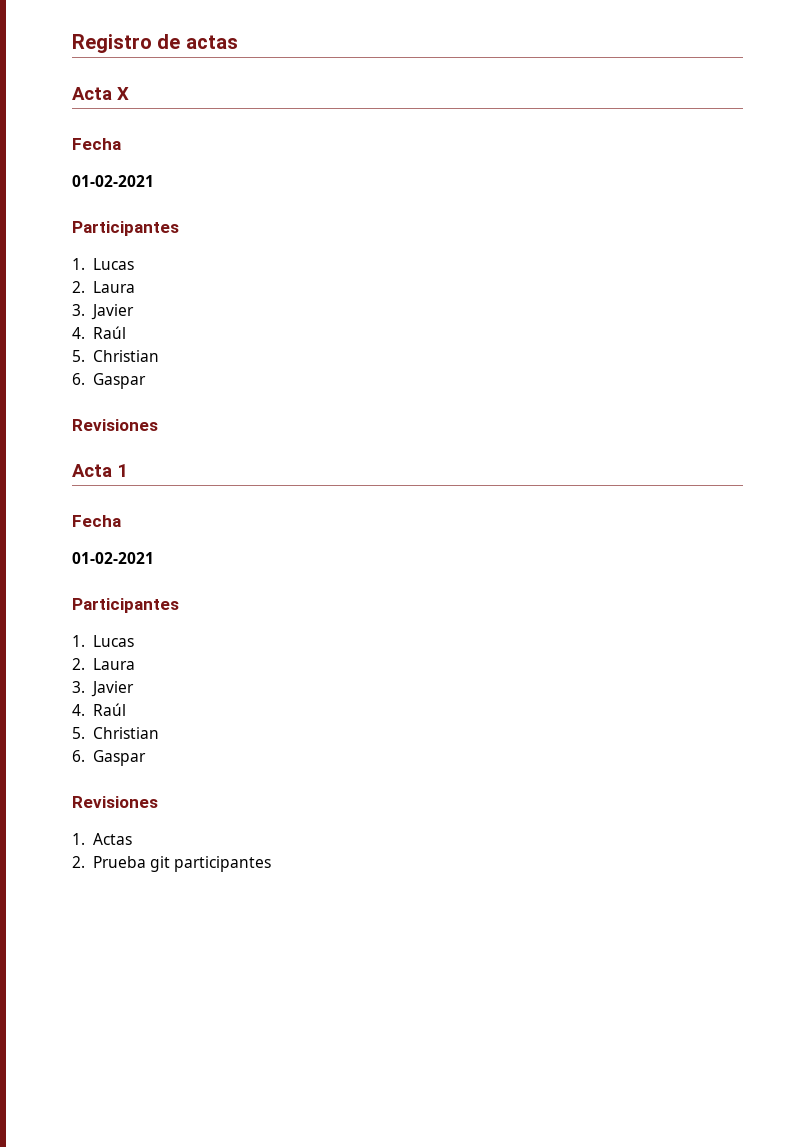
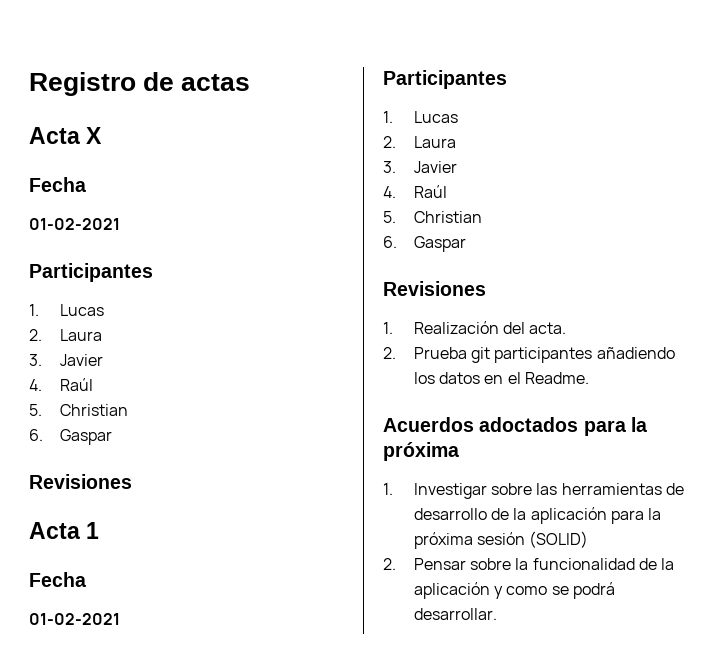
- 1. Actas
+ 1. Realización del acta.
- 2. Prueba git participantes
+ 2. Prueba git participantes añadiendo los datos en el Readme.
+ Acuerdos adoctados para la próxima
+ 1. Investigar sobre las herramientas de desarrollo de la aplicación para la próxima sesión (SOLID)
+ 2. Pensar sobre la funcionalidad de la aplicación y como se podrá desarrollar.

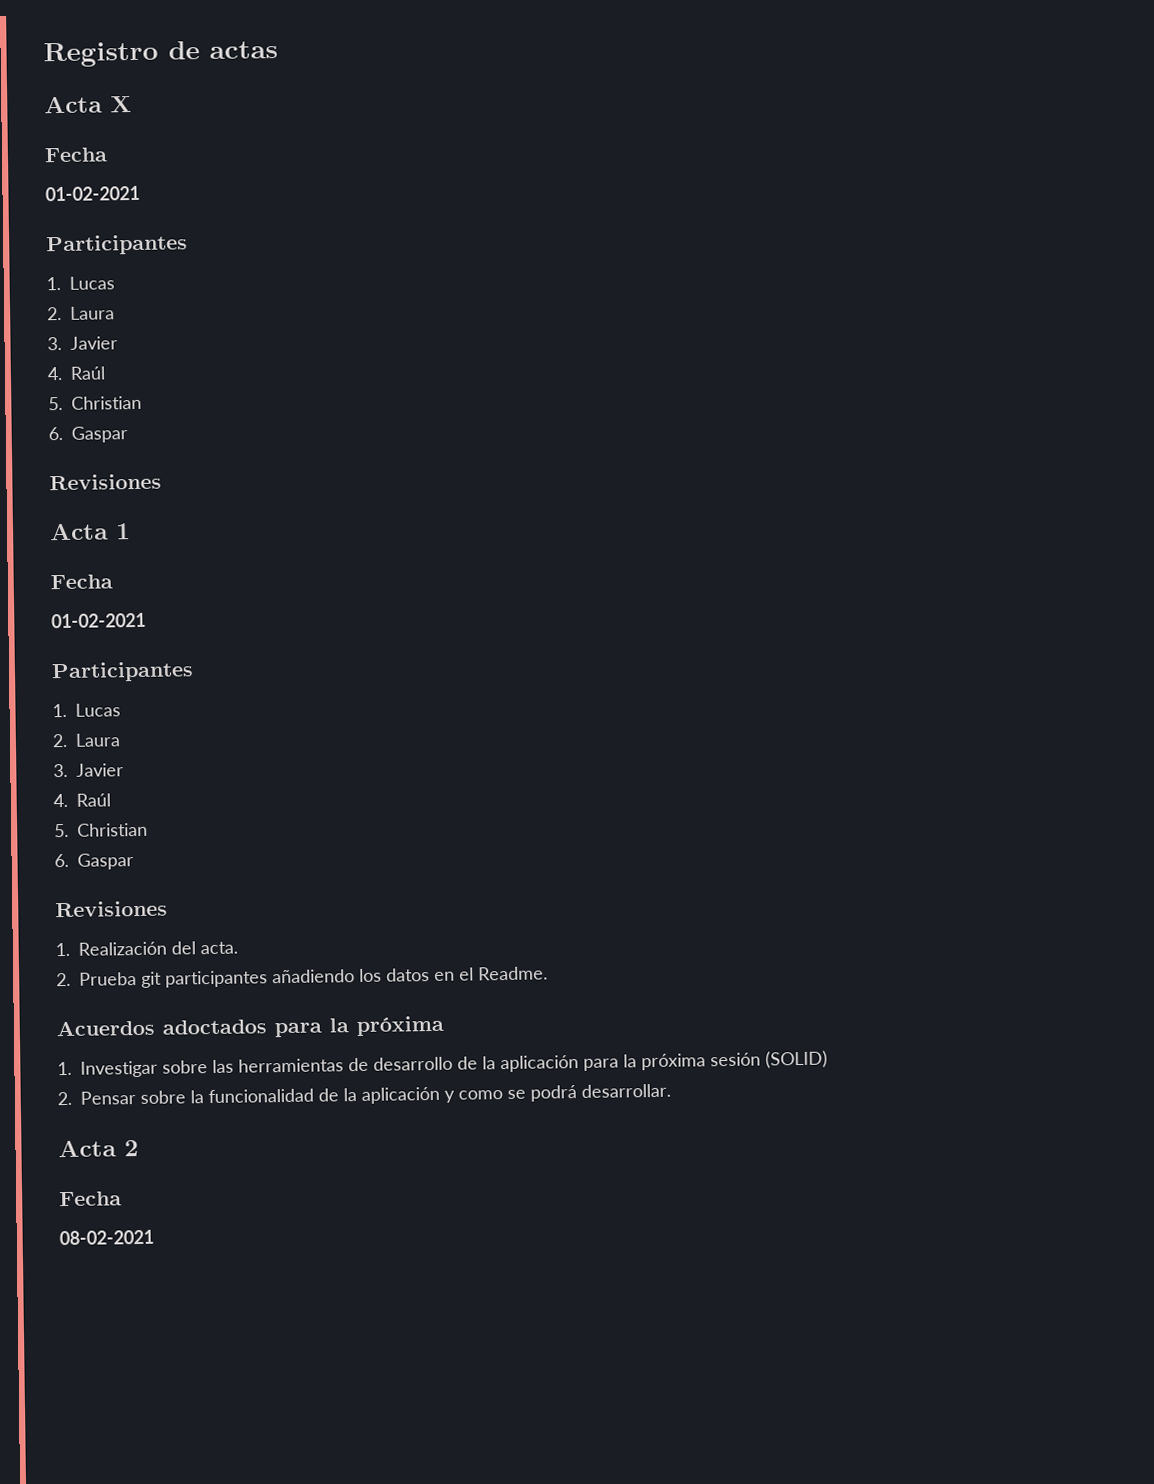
+ Acta 2
+ Fecha
+ 08-02-2021

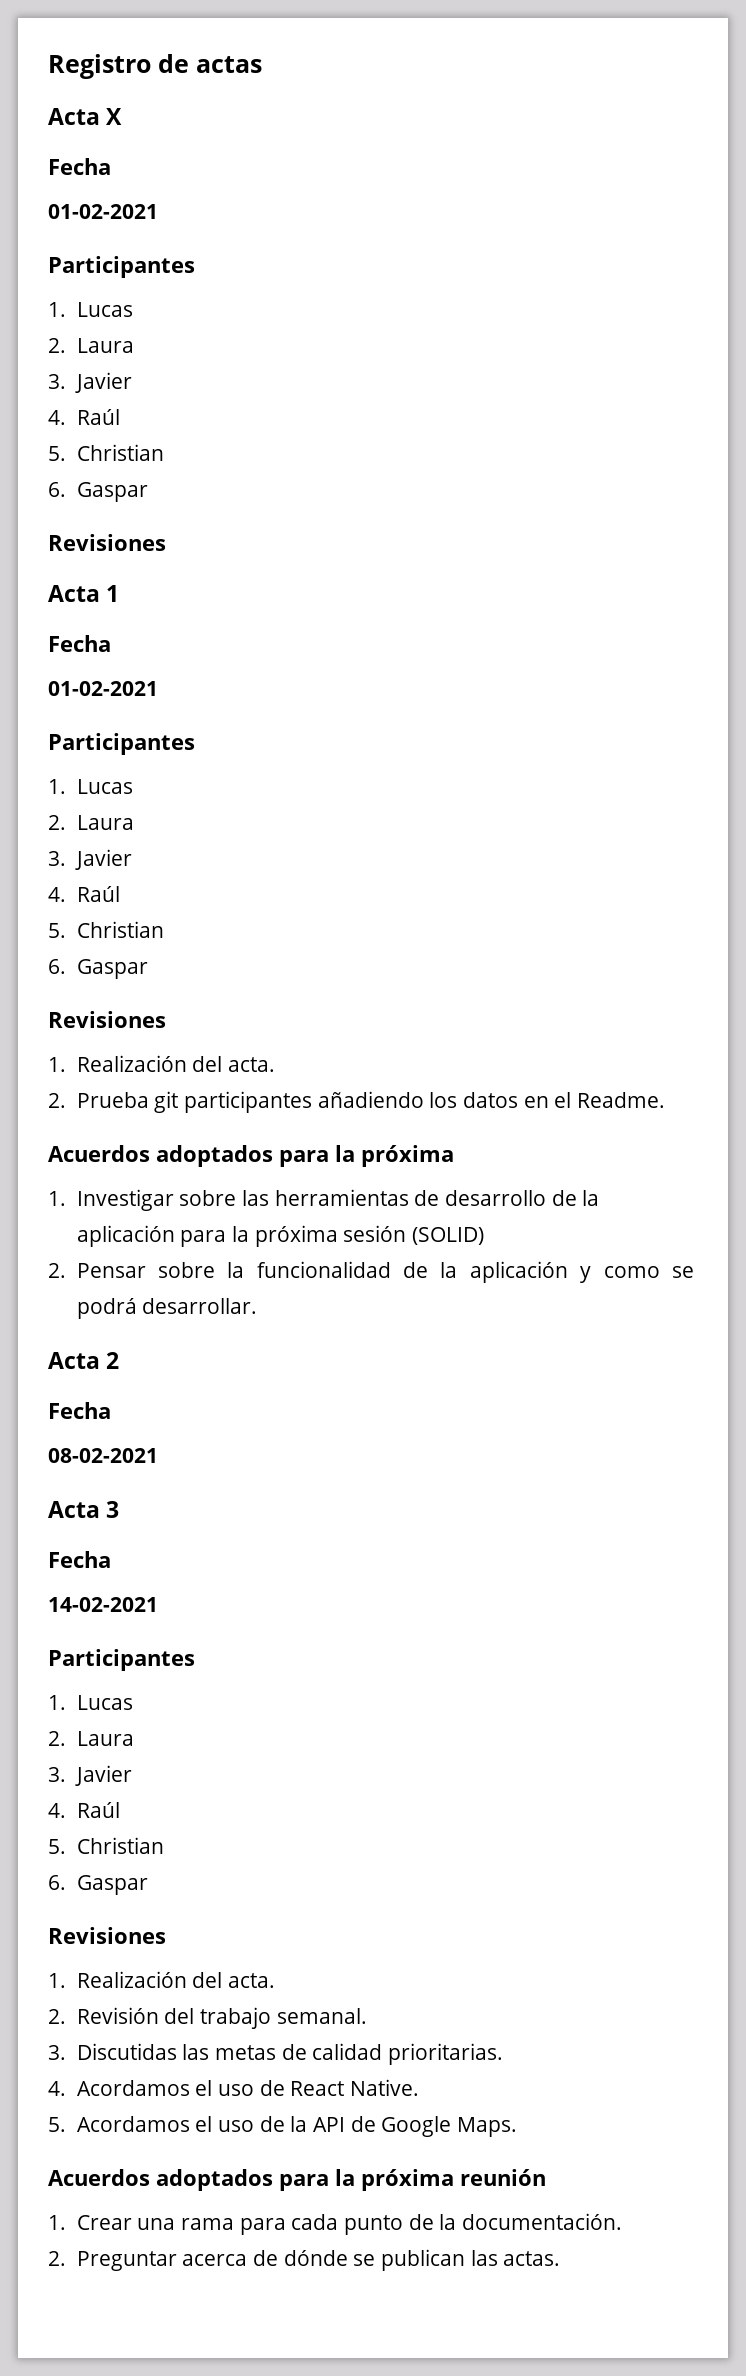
  2. Prueba git participantes añadiendo los datos en el Readme.
- Acuerdos adoctados para la próxima
+ Acuerdos adoptados para la próxima
+ Acta 3
+ Fecha
+ 14-02-2021
+ Participantes
+ 1. Lucas
+ 2. Laura
+ 3. Javier
+ 4. Raúl
+ 5. Christian
+ 6. Gaspar
+ Revisiones
+ 1. Realización del acta.
+ 2. Revisión del trabajo semanal.
+ 3. Discutidas las metas de calidad prioritarias.
+ 4. Acordamos el uso de React Native.
+ 5. Acordamos el uso de la API de Google Maps.
+ Acuerdos adoptados para la próxima reunión
+ 1. Crear una rama para cada punto de la documentación.
+ 2. Preguntar acerca de dónde se publican las actas.

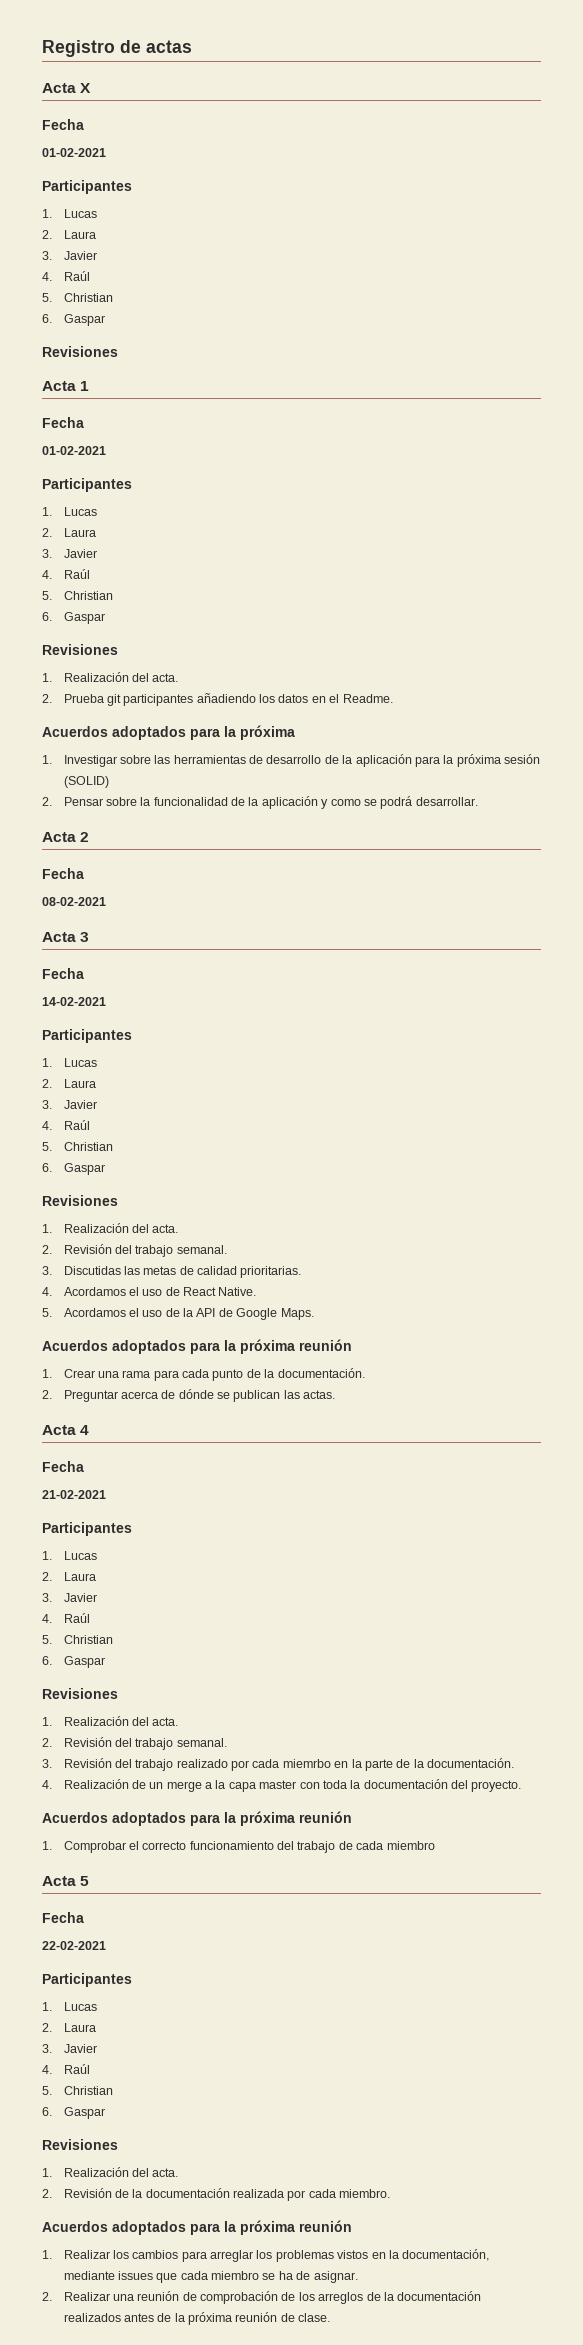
+ Acta 4
+ Fecha
+ 21-02-2021
+ Participantes
+ 1. Lucas
+ 2. Laura
+ 3. Javier
+ 4. Raúl
+ 5. Christian
+ 6. Gaspar
+ Revisiones
+ 1. Realización del acta.
+ 2. Revisión del trabajo semanal.
+ 3. Revisión del trabajo realizado por cada miemrbo en la parte de la documentación.
+ 4. Realización de un merge a la capa master con toda la documentación del proyecto.
+ Acuerdos adoptados para la próxima reunión
+ 1. Comprobar el correcto funcionamiento del trabajo de cada miembro
+ Acta 5
+ Fecha
+ 22-02-2021
+ Participantes
+ 1. Lucas
+ 2. Laura
+ 3. Javier
+ 4. Raúl
+ 5. Christian
+ 6. Gaspar
+ Revisiones
+ 1. Realización del acta.
+ 2. Revisión de la documentación realizada por cada miembro.
+ Acuerdos adoptados para la próxima reunión
+ 1. Realizar los cambios para arreglar los problemas vistos en la documentación, mediante issues que cada miembro se ha de asignar.
+ 2. Realizar una reunión de comprobación de los arreglos de la documentación realizados antes de la próxima reunión de clase.

